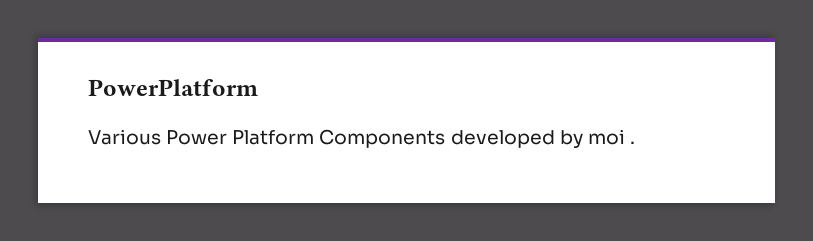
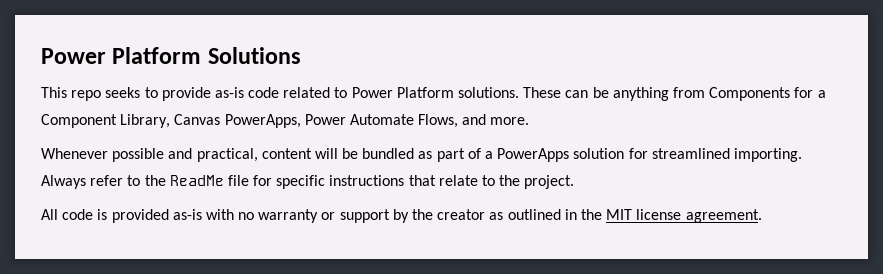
- PowerPlatform
- Various Power Platform Components developed by moi .
+ Power Platform Solutions
+ This repo seeks to provide as-is code related to Power Platform solutions. These can be anything from Components for a Component Library, Canvas PowerApps, Power Automate Flows, and more.
+ Whenever possible and practical, content will be bundled as part of a PowerApps solution for streamlined importing. Always refer to the ReadMe file for specific instructions that relate to the project.
+ All code is provided as-is with no warranty or support by the creator as outlined in the MIT license agreement.

